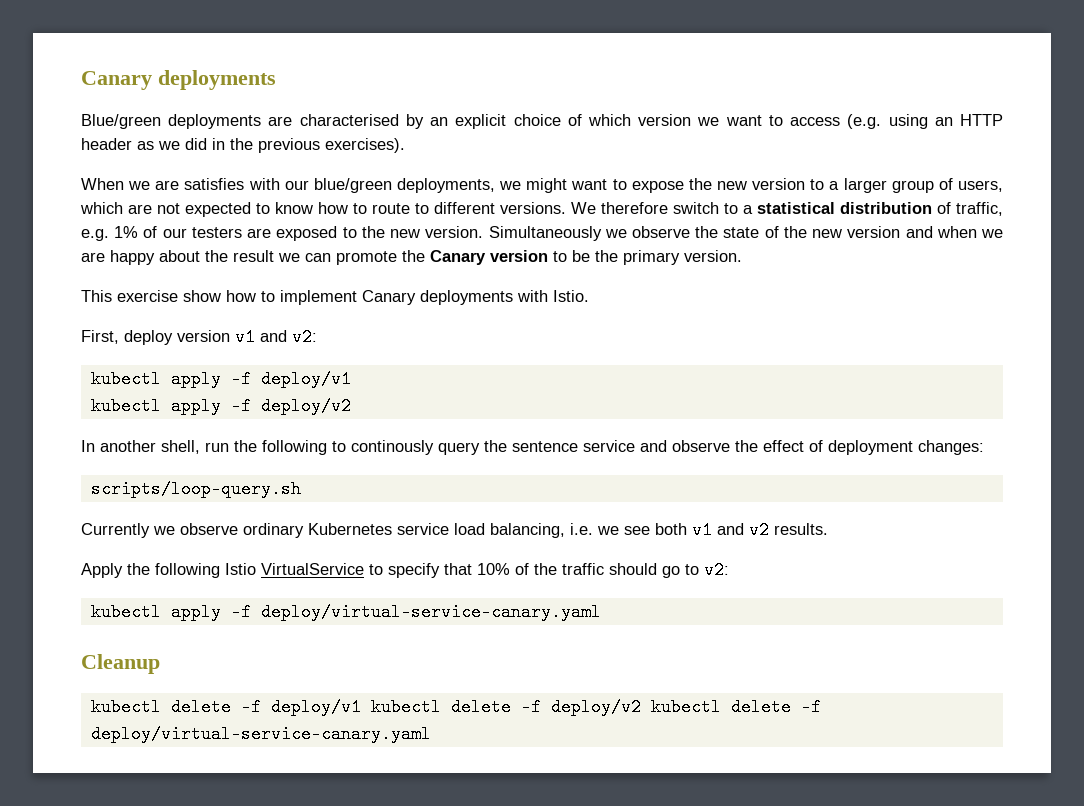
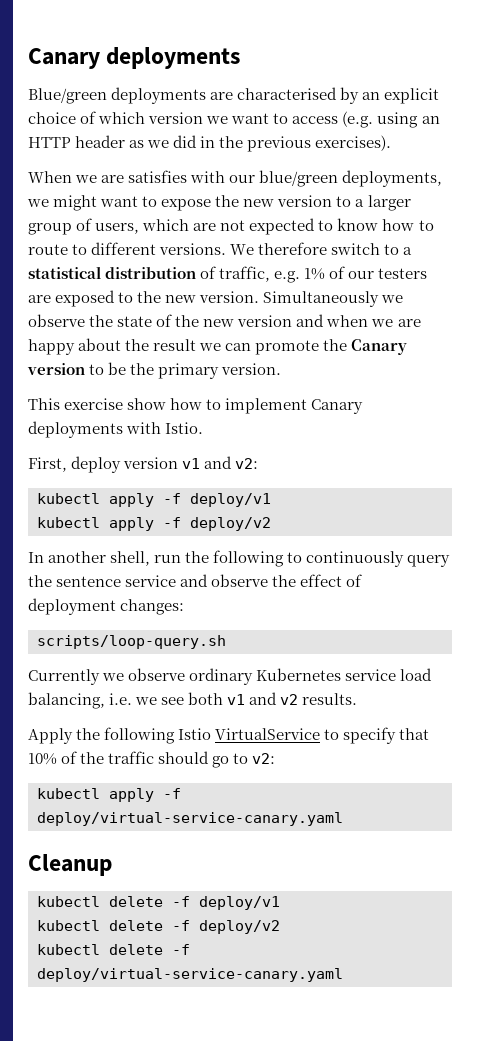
- In another shell, run the following to continously query the sentence service and observe the effect of deployment changes:
+ In another shell, run the following to continuously query the sentence service and observe the effect of deployment changes:
- kubectl delete -f deploy/v1 kubectl delete -f deploy/v2 kubectl delete -f deploy/virtual-service-canary.yaml
+ kubectl delete -f deploy/v1
+ kubectl delete -f deploy/v2
+ kubectl delete -f deploy/virtual-service-canary.yaml

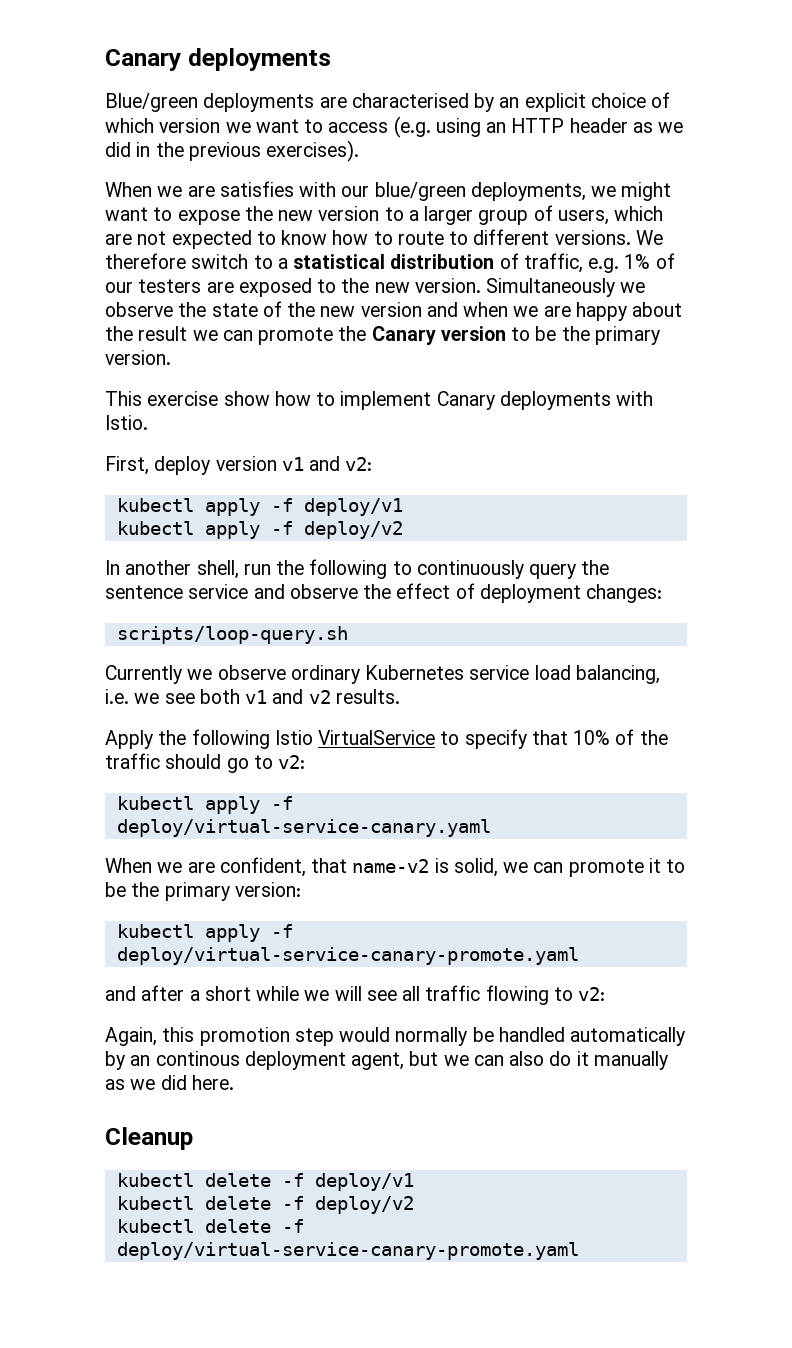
+ When we are confident, that name-v2 is solid, we can promote it to be the primary version:
+ kubectl apply -f deploy/virtual-service-canary-promote.yaml
+ and after a short while we will see all traffic flowing to v2:
+ Again, this promotion step would normally be handled automatically by an continous deployment agent, but we can also do it manually as we did here.
- kubectl delete -f deploy/virtual-service-canary.yaml
+ kubectl delete -f deploy/virtual-service-canary-promote.yaml

